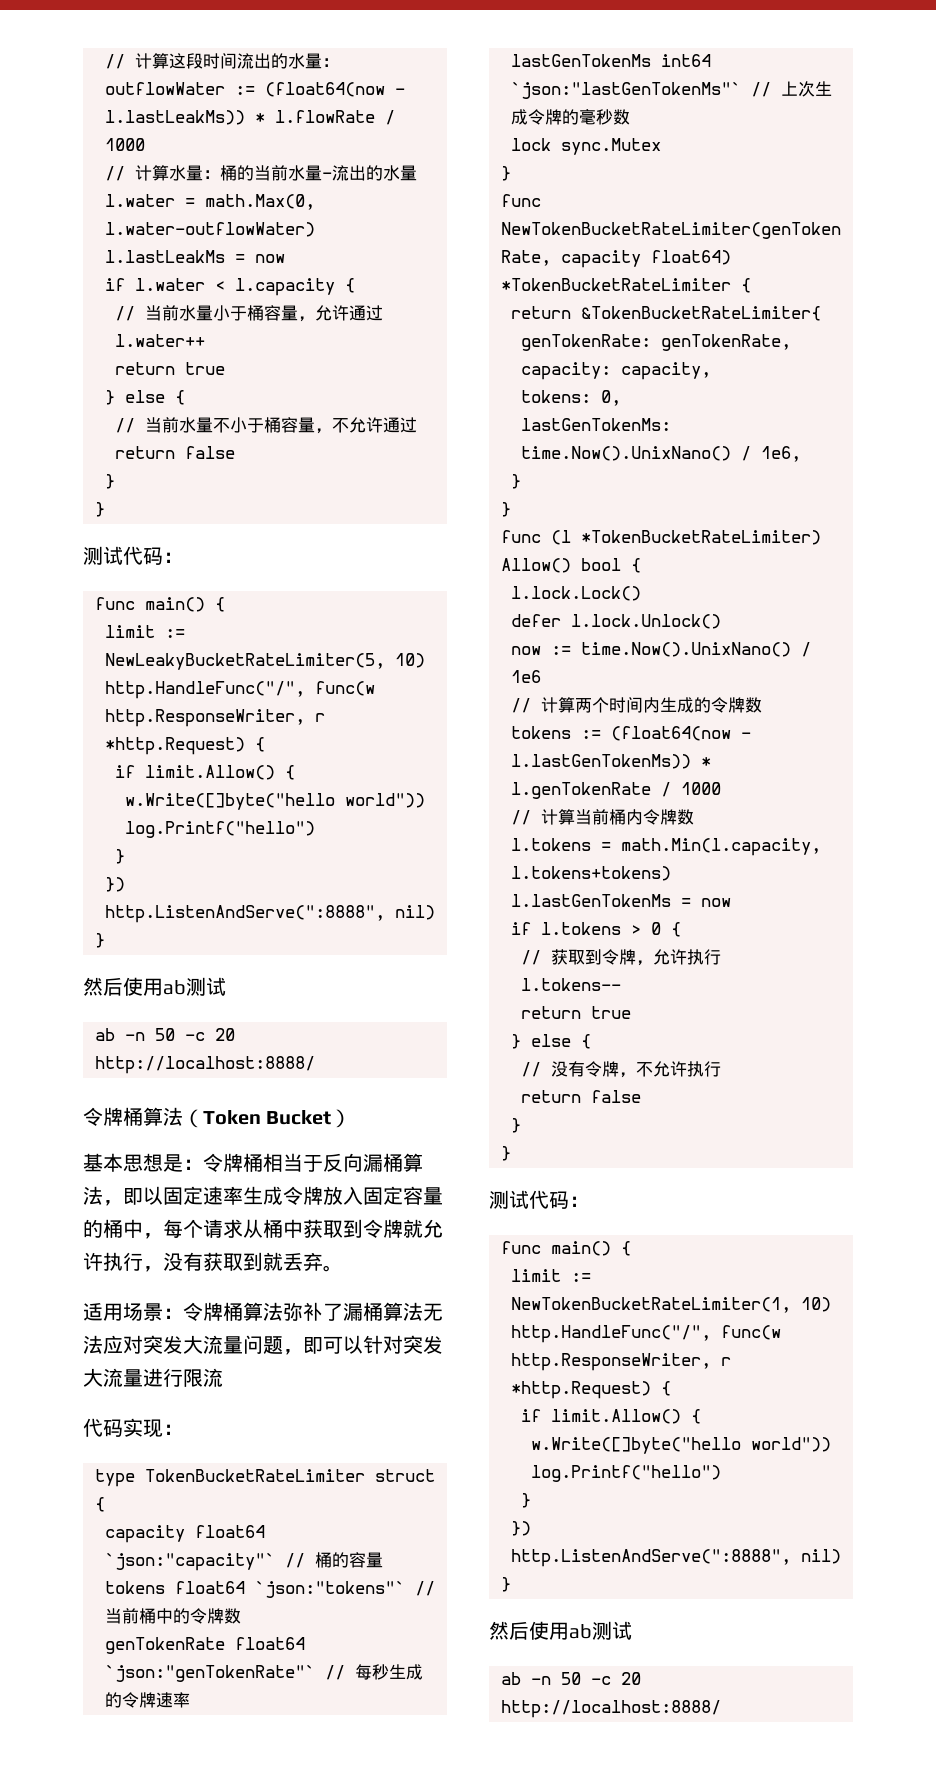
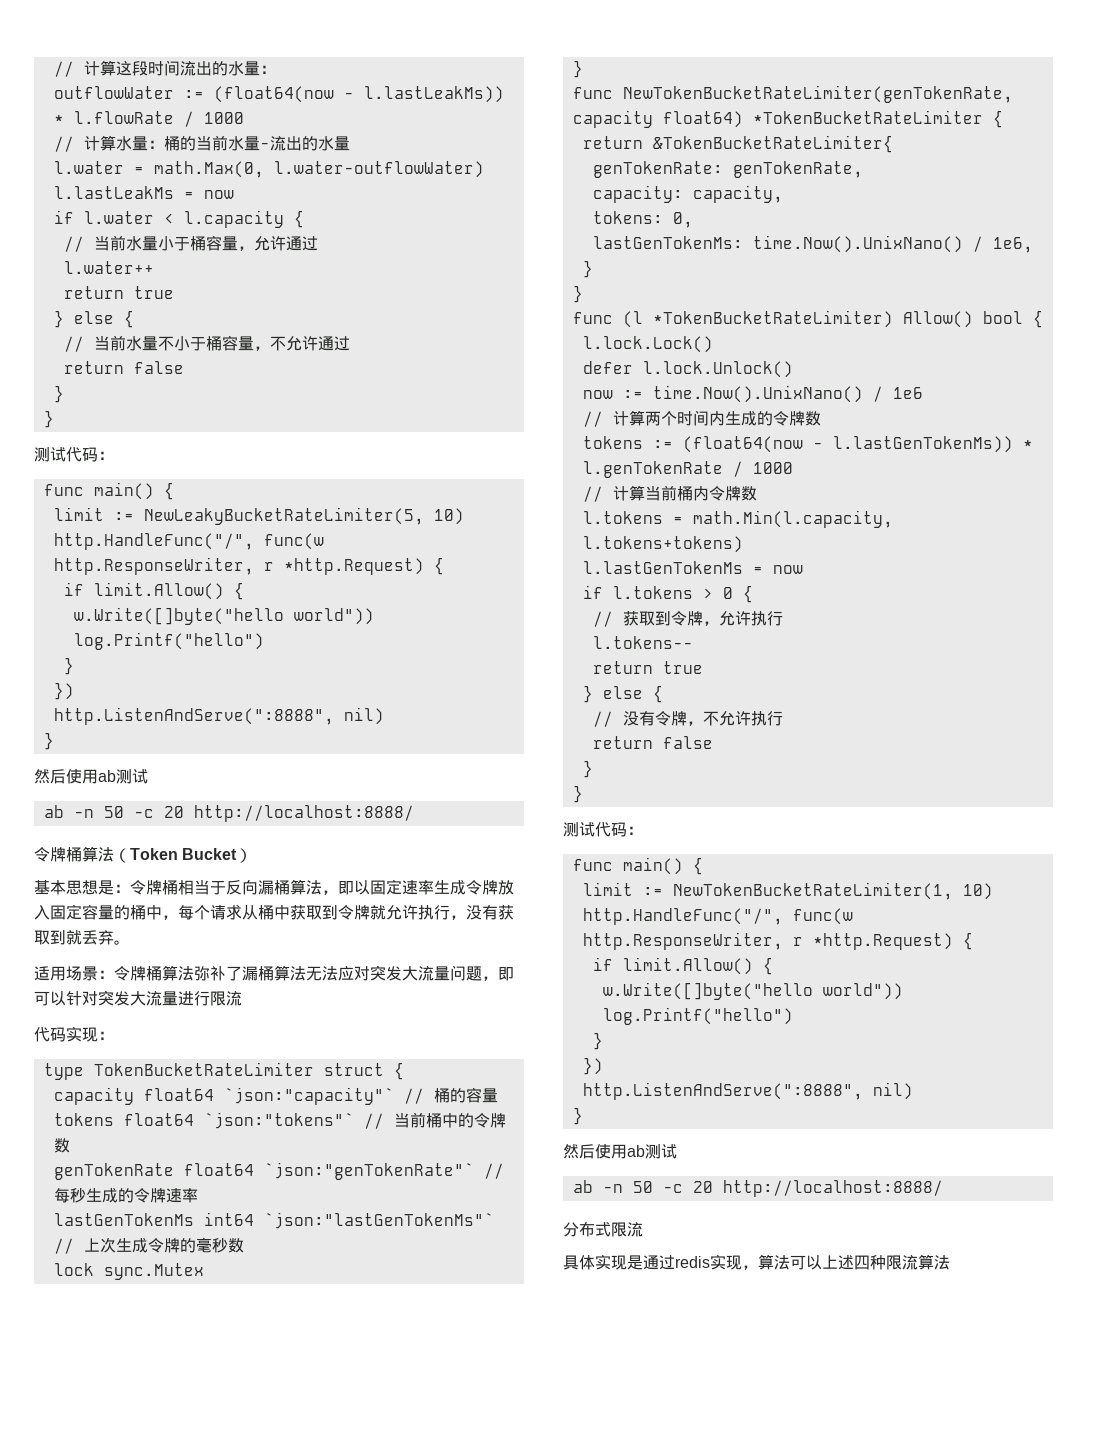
+ 分布式限流
+ 具体实现是通过redis实现，算法可以上述四种限流算法

